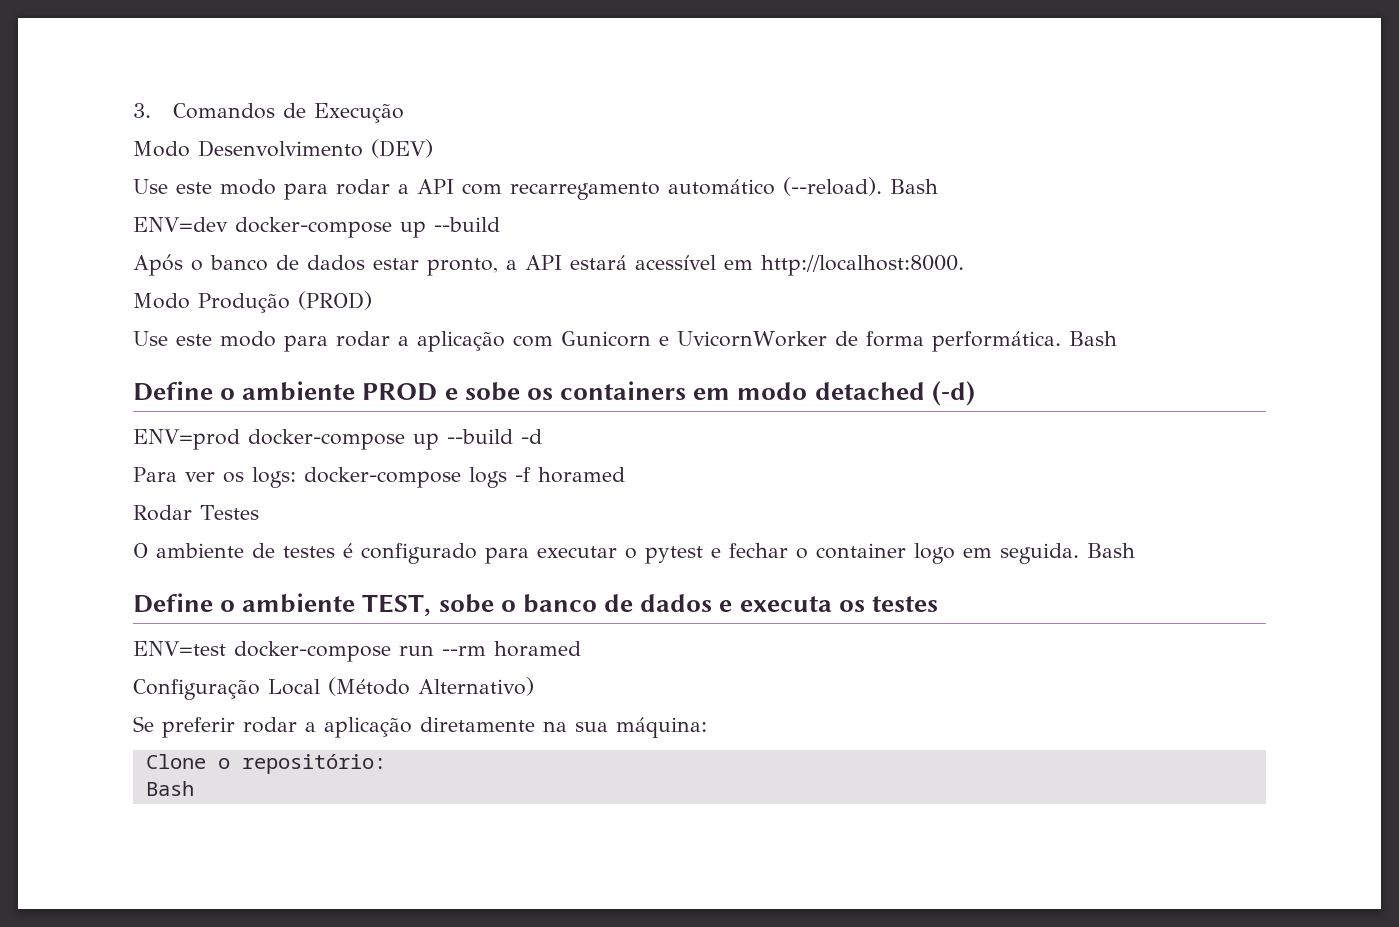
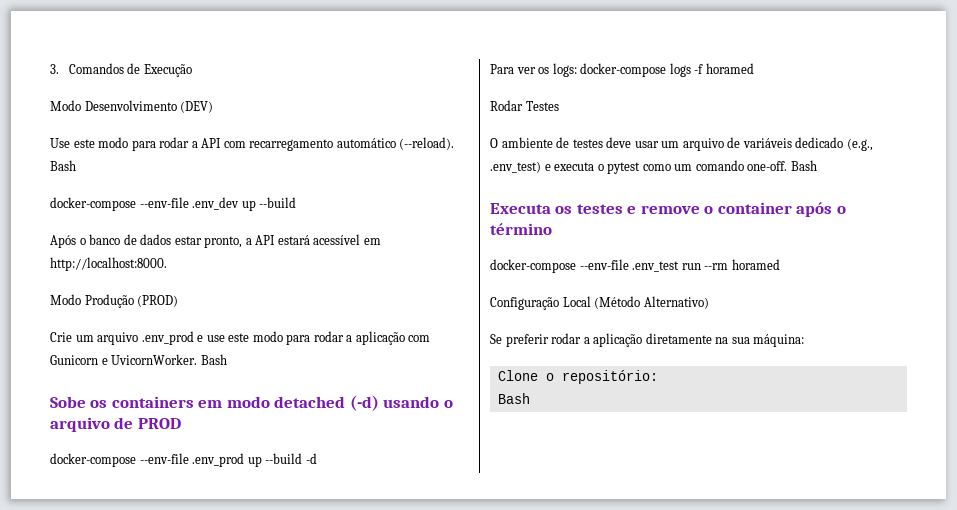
- ENV=dev docker-compose up --build
+ docker-compose --env-file .env_dev up --build
- Use este modo para rodar a aplicação com Gunicorn e UvicornWorker de forma performática. Bash
- Define o ambiente PROD e sobe os containers em modo detached (-d)
- ENV=prod docker-compose up --build -d
+ Crie um arquivo .env_prod e use este modo para rodar a aplicação com Gunicorn e UvicornWorker. Bash
+ Sobe os containers em modo detached (-d) usando o arquivo de PROD
+ docker-compose --env-file .env_prod up --build -d
- O ambiente de testes é configurado para executar o pytest e fechar o container logo em seguida. Bash
- Define o ambiente TEST, sobe o banco de dados e executa os testes
- ENV=test docker-compose run --rm horamed
+ O ambiente de testes deve usar um arquivo de variáveis dedicado (e.g., .env_test) e executa o pytest como um comando one-off. Bash
+ Executa os testes e remove o container após o término
+ docker-compose --env-file .env_test run --rm horamed

